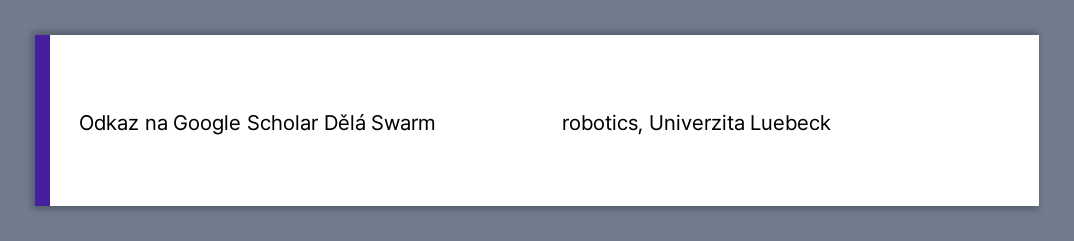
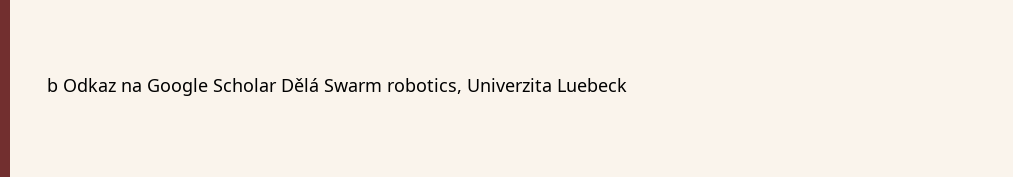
- Odkaz na Google Scholar Dělá Swarm robotics, Univerzita Luebeck
+ b Odkaz na Google Scholar Dělá Swarm robotics, Univerzita Luebeck

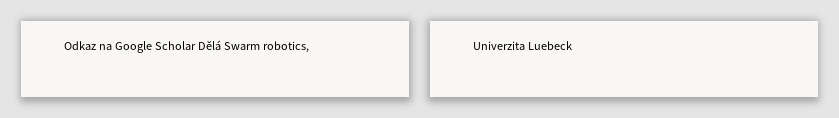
- b Odkaz na Google Scholar Dělá Swarm robotics, Univerzita Luebeck
+ Odkaz na Google Scholar Dělá Swarm robotics, Univerzita Luebeck

